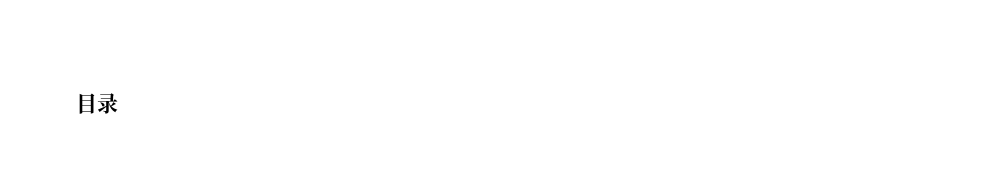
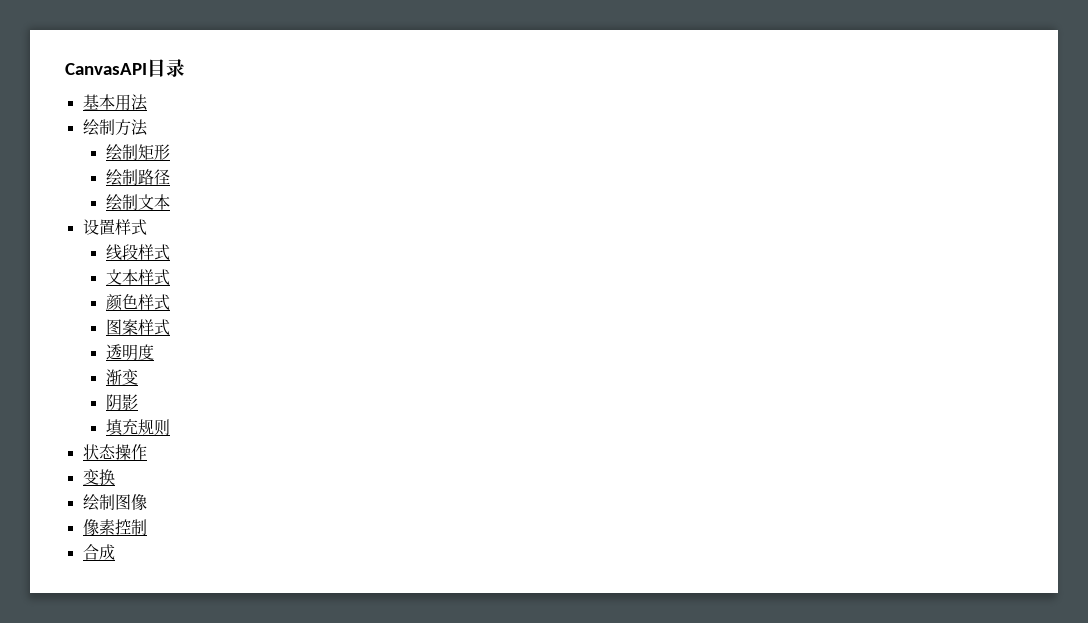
- 目录
+ CanvasAPI目录
+ 基本用法
+ 绘制方法
+ 绘制矩形
+ 绘制路径
+ 绘制文本
+ 设置样式
+ 线段样式
+ 文本样式
+ 颜色样式
+ 图案样式
+ 透明度
+ 渐变
+ 阴影
+ 填充规则
+ 状态操作
+ 变换
+ 绘制图像
+ 像素控制
+ 合成

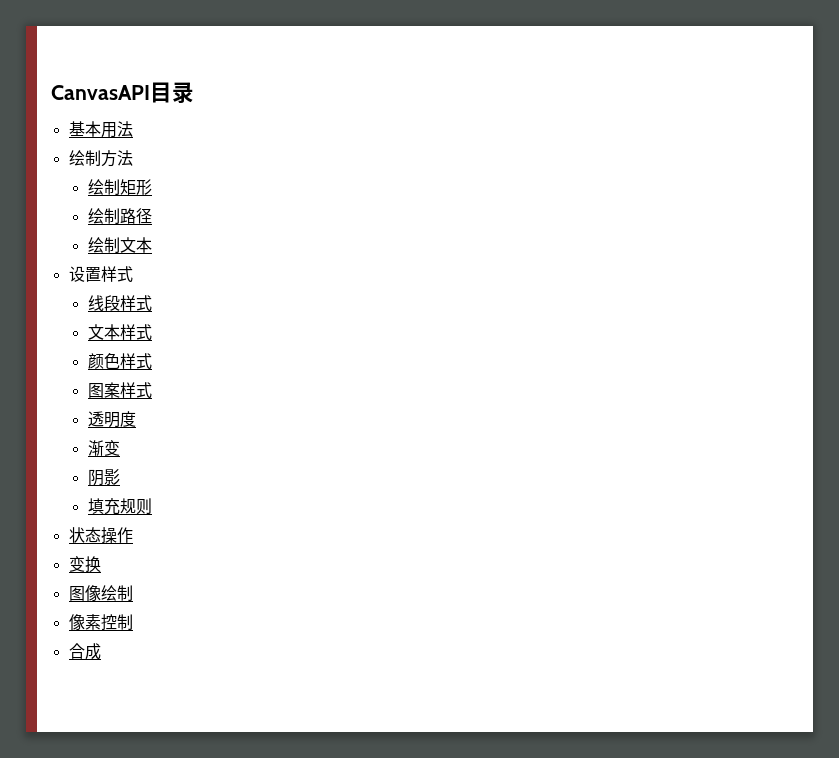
- 绘制图像
+ 图像绘制

